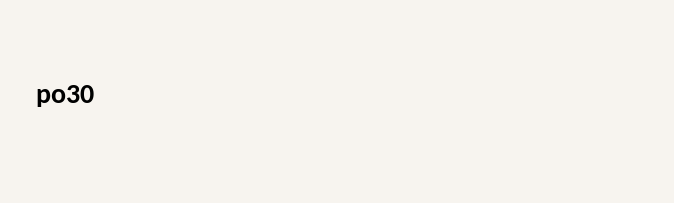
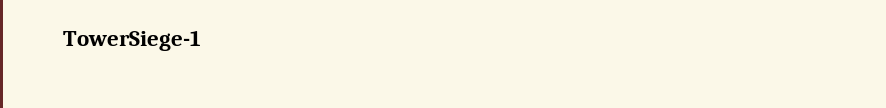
- po30
+ TowerSiege-1

